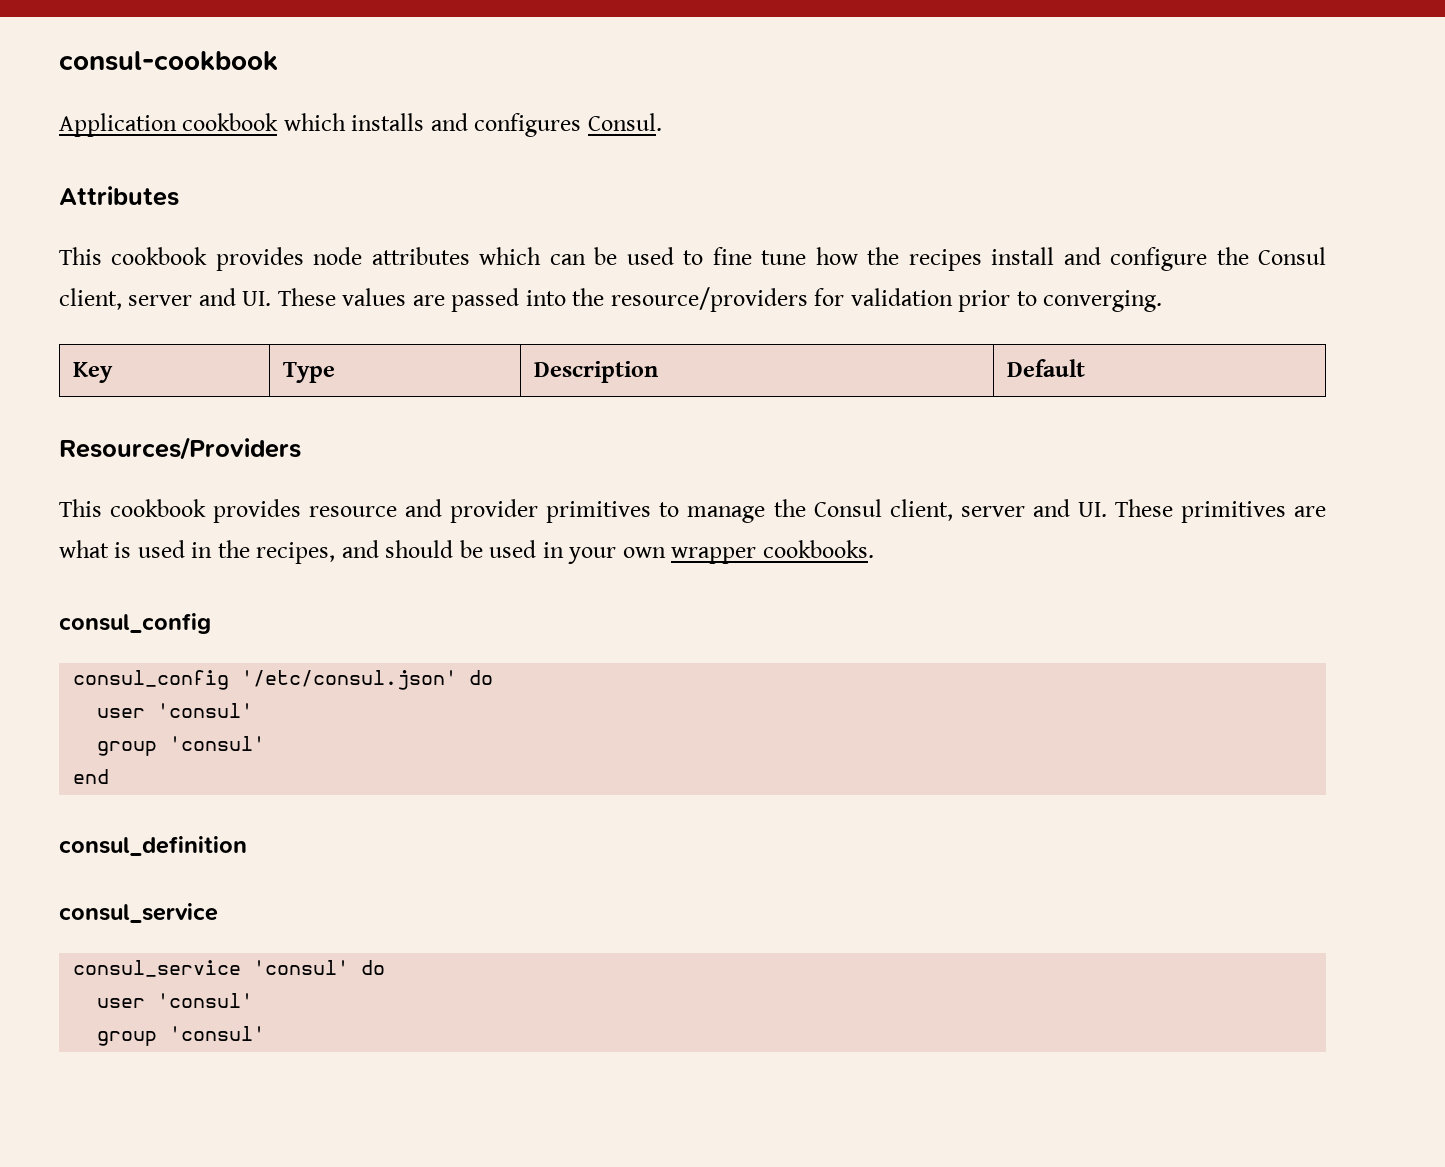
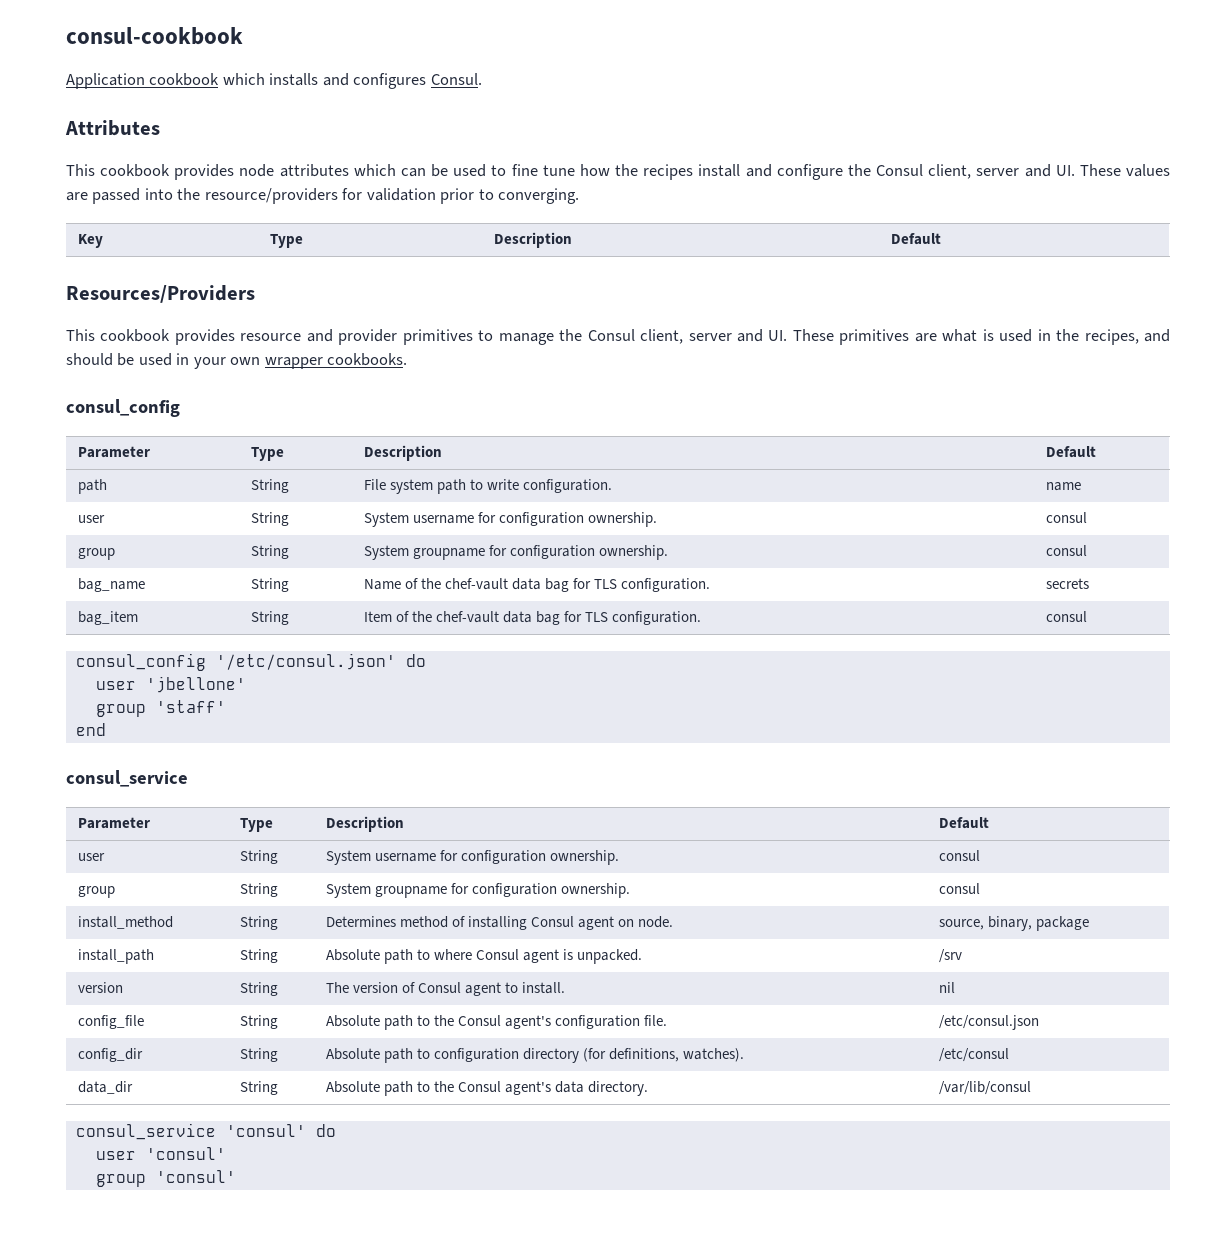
  This cookbook provides resource and provider primitives to manage the Consul client, server and UI. These primitives are what is used in the recipes, and should be used in your own wrapper cookbooks.
  consul_config
+ Parameter | Type | Description | Default
+ path | String | File system path to write configuration. | name
+ user | String | System username for configuration ownership. | consul
+ group | String | System groupname for configuration ownership. | consul
+ bag_name | String | Name of the chef-vault data bag for TLS configuration. | secrets
+ bag_item | String | Item of the chef-vault data bag for TLS configuration. | consul
  consul_config '/etc/consul.json' do
- user 'consul'
- group 'consul'
+ user 'jbellone'
+ group 'staff'
  end
- consul_definition
  consul_service
+ Parameter | Type | Description | Default
+ user | String | System username for configuration ownership. | consul
+ group | String | System groupname for configuration ownership. | consul
+ install_method | String | Determines method of installing Consul agent on node. | source, binary, package
+ install_path | String | Absolute path to where Consul agent is unpacked. | /srv
+ version | String | The version of Consul agent to install. | nil
+ config_file | String | Absolute path to the Consul agent's configuration file. | /etc/consul.json
+ config_dir | String | Absolute path to configuration directory (for definitions, watches). | /etc/consul
+ data_dir | String | Absolute path to the Consul agent's data directory. | /var/lib/consul

